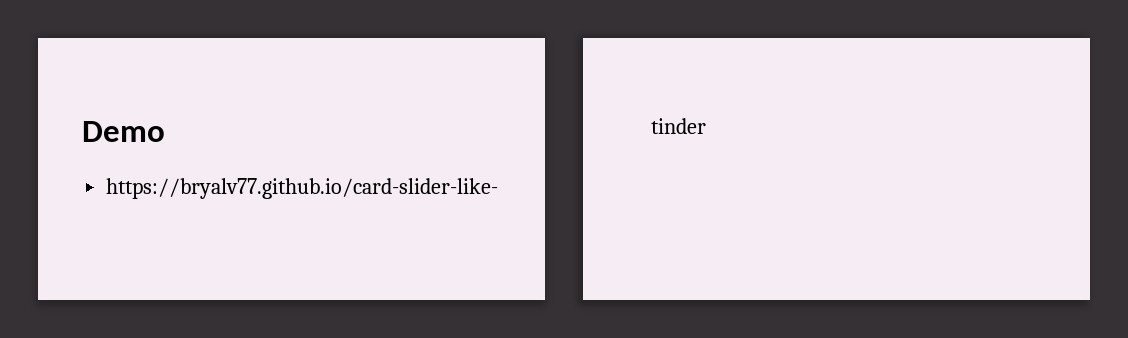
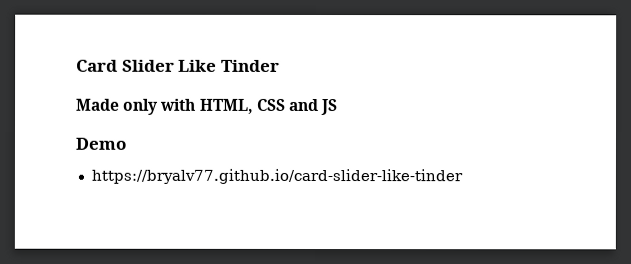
+ Card Slider Like Tinder
+ Made only with HTML, CSS and JS

